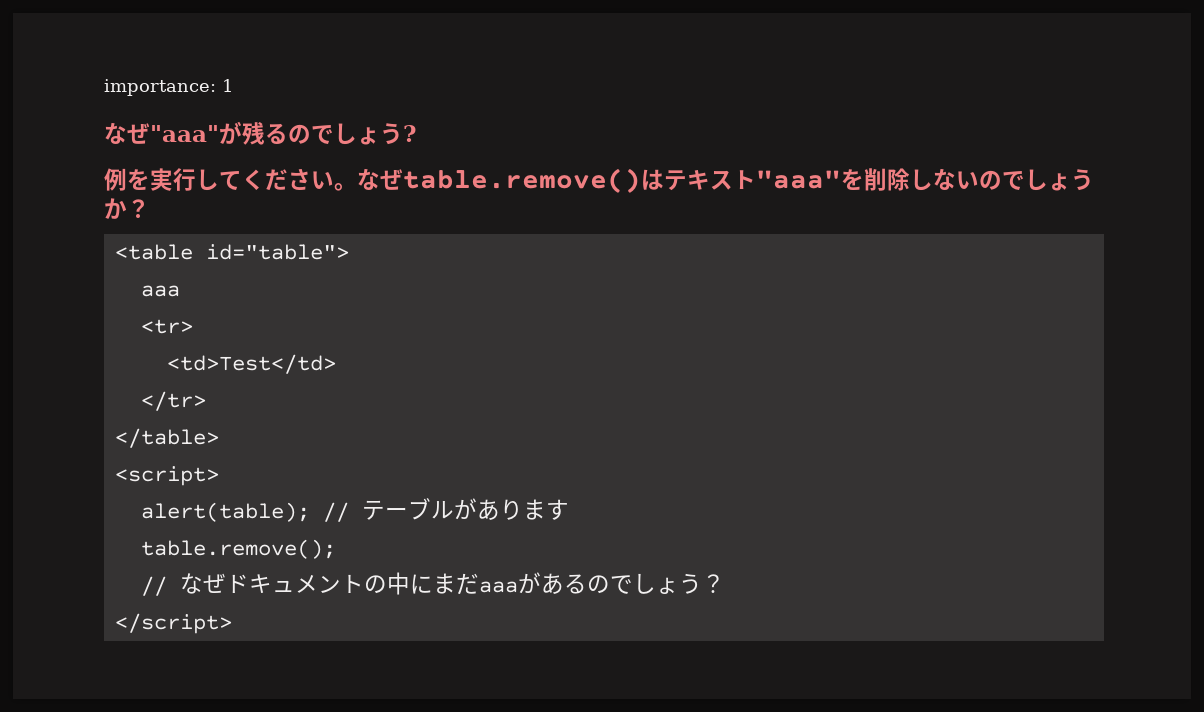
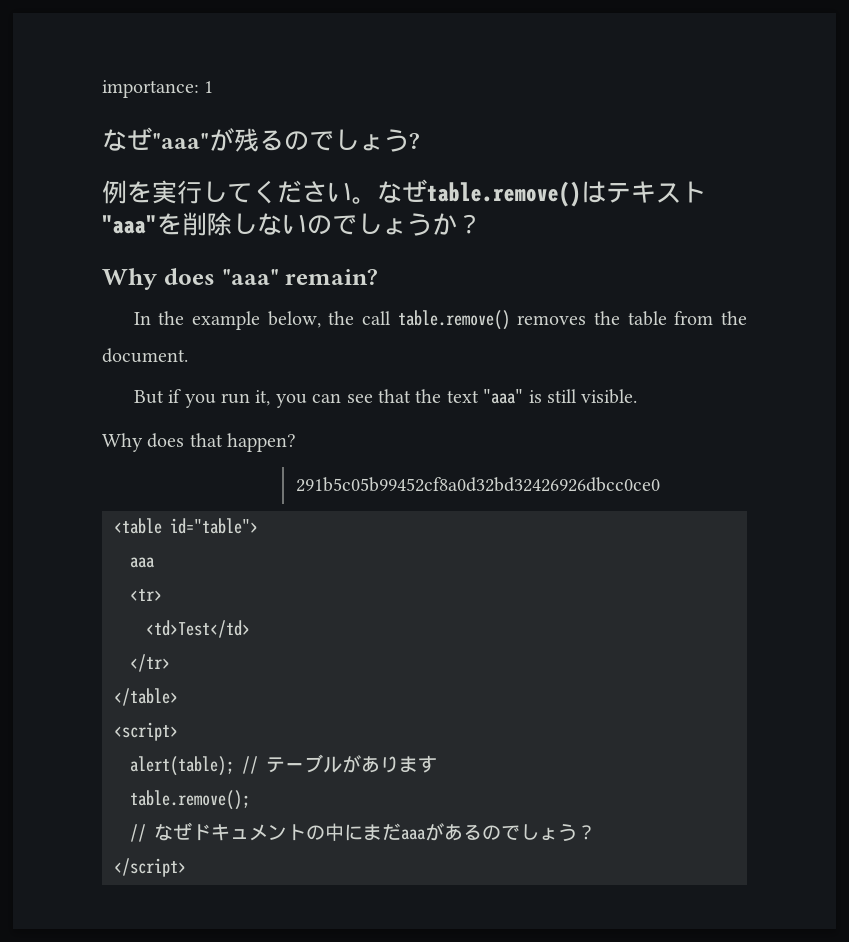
+ Why does "aaa" remain?
+ In the example below, the call table.remove() removes the table from the document.
+ But if you run it, you can see that the text "aaa" is still visible.
+ Why does that happen?
+ 291b5c05b99452cf8a0d32bd32426926dbcc0ce0

